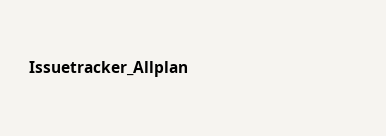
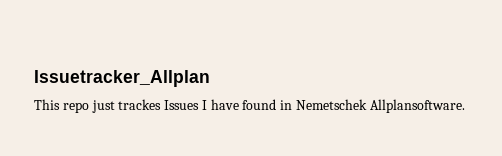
+ This repo just trackes Issues I have found in Nemetschek Allplansoftware.

